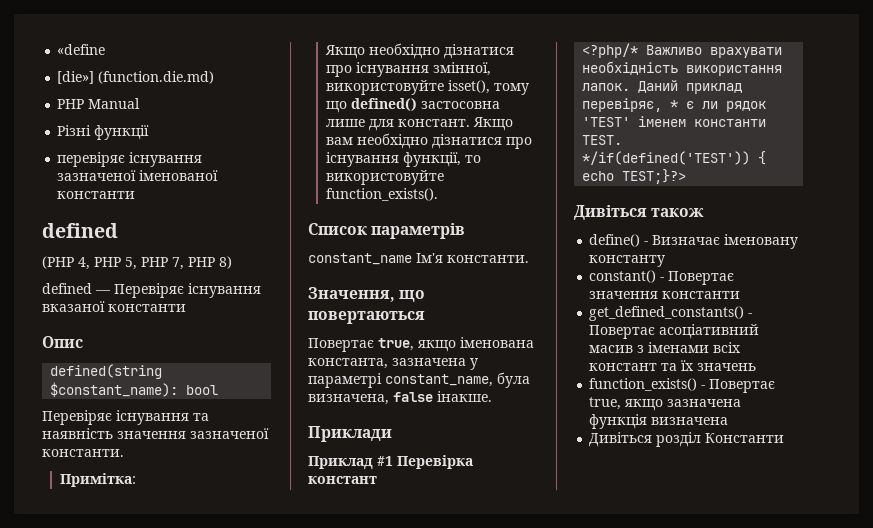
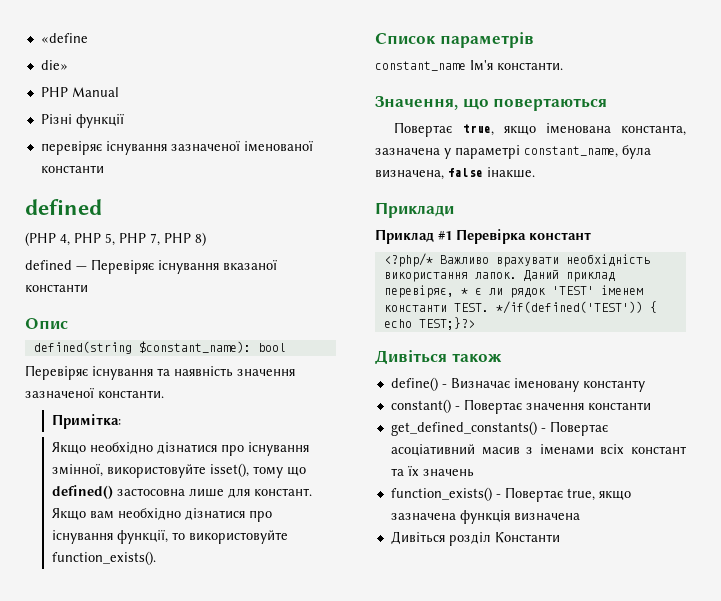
- [die»] (function.die.md)
+ die»

